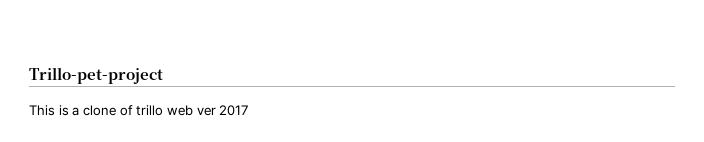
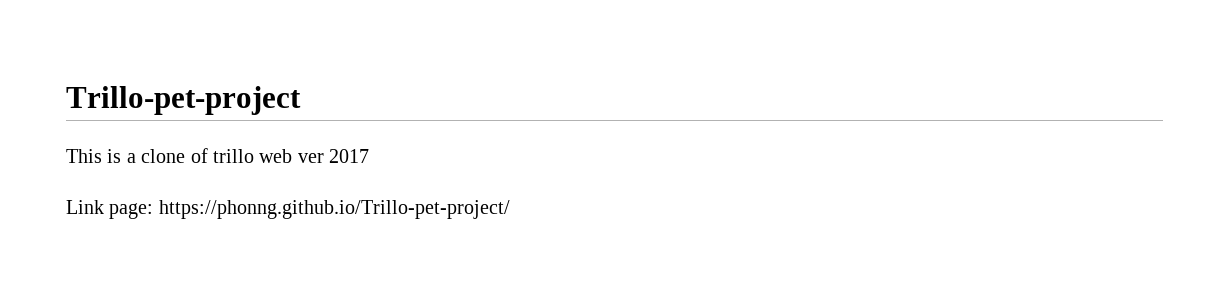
+ Link page: https://phonng.github.io/Trillo-pet-project/

